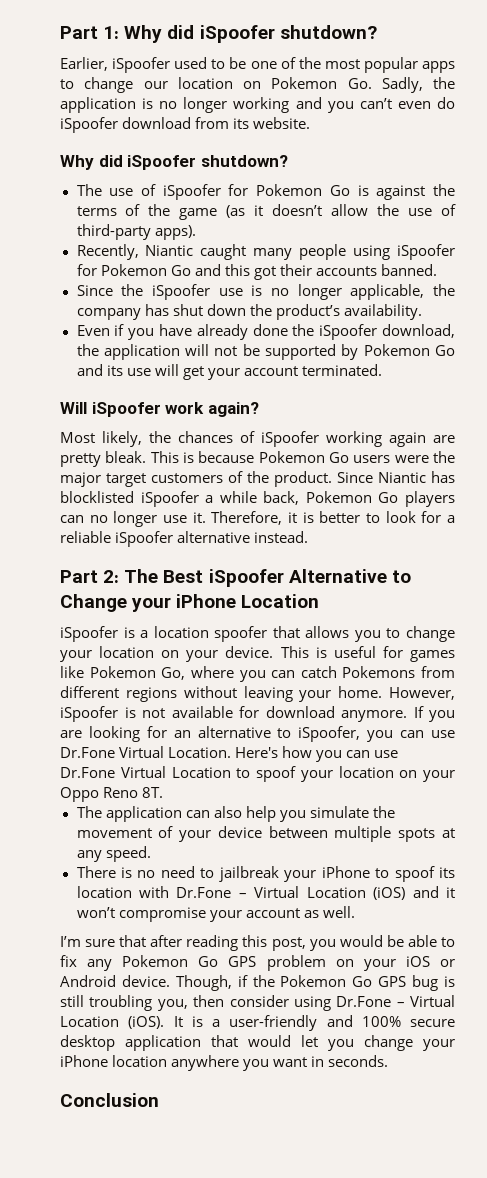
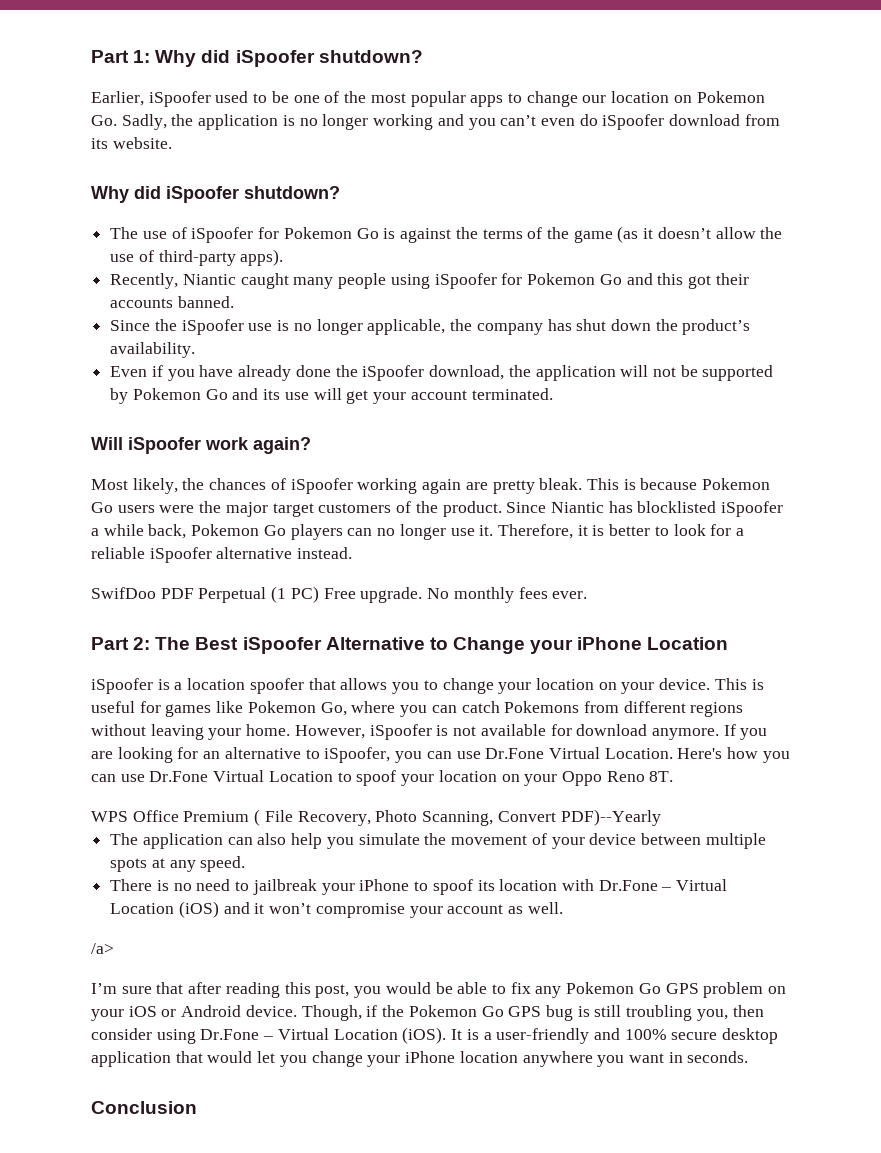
+ SwifDoo PDF Perpetual (1 PC) Free upgrade. No monthly fees ever.
+ WPS Office Premium ( File Recovery, Photo Scanning, Convert PDF)--Yearly
+ /a>

